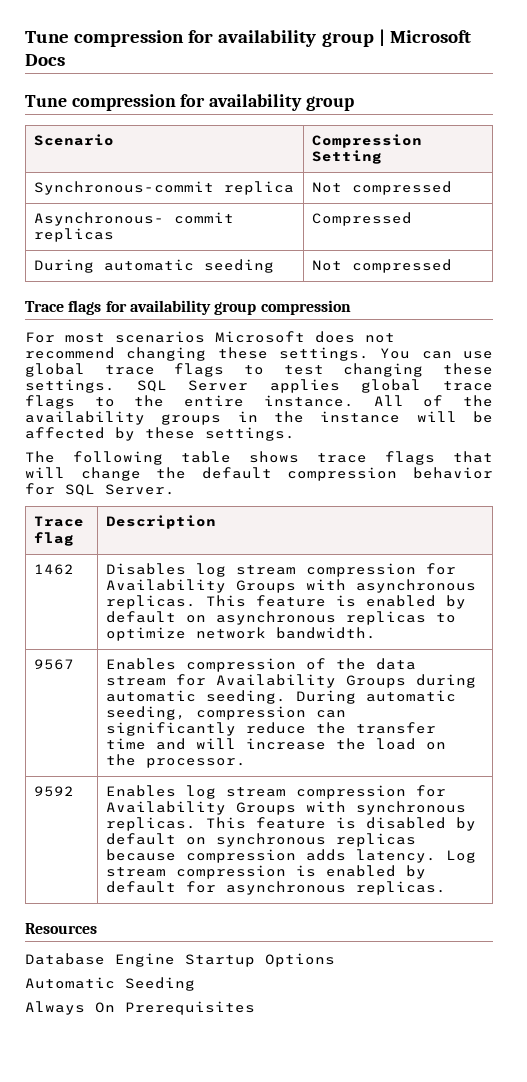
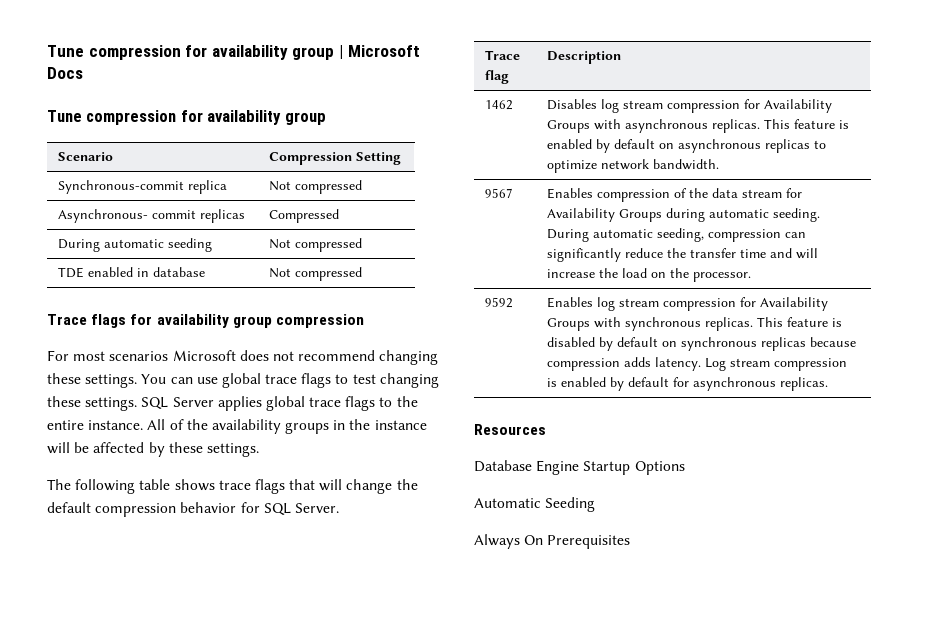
+ TDE enabled in database | Not compressed

